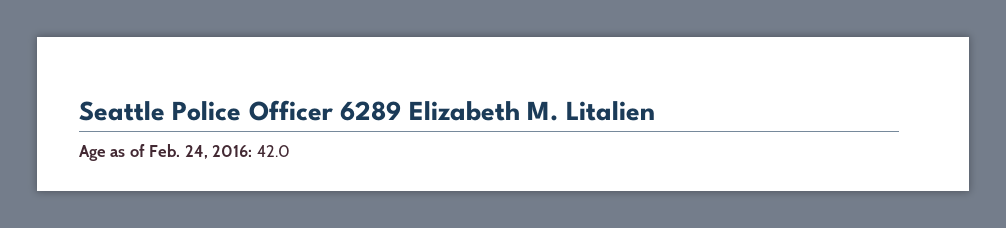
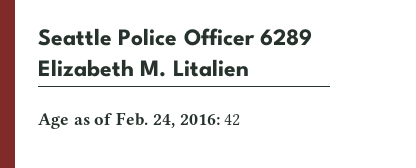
- Age as of Feb. 24, 2016: 42.0
+ Age as of Feb. 24, 2016: 42

